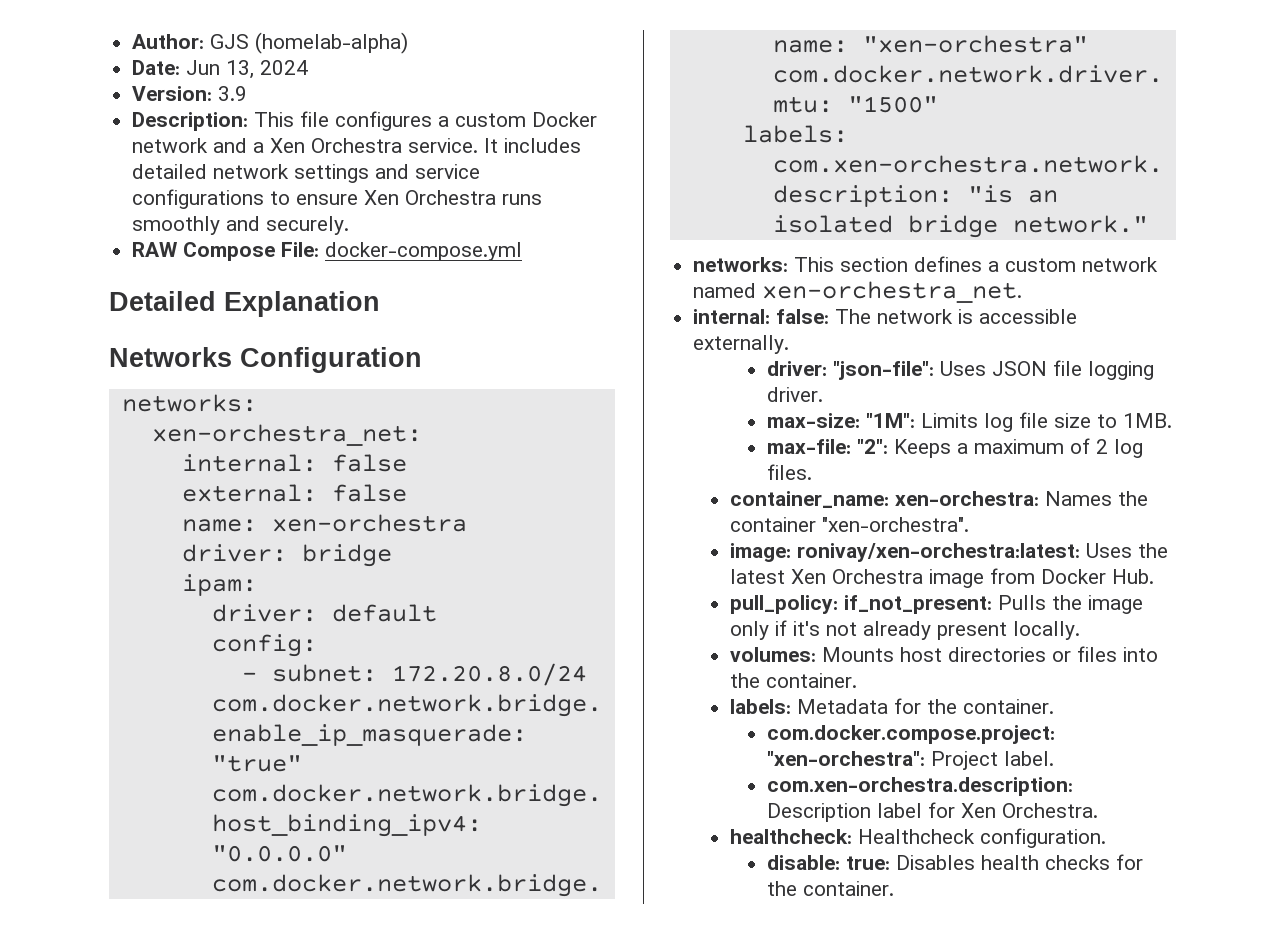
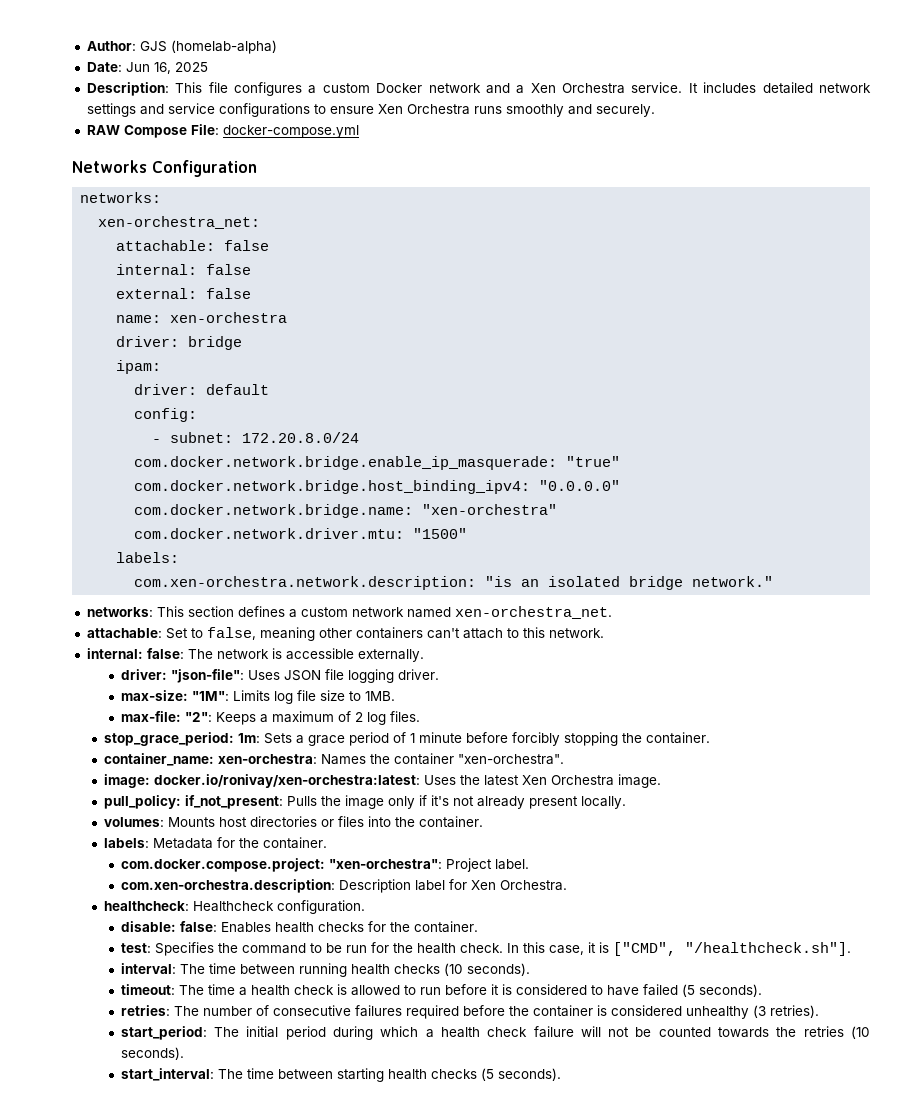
- Date: Jun 13, 2024
- Version: 3.9
+ Date: Jun 16, 2025
- Detailed Explanation
+ attachable: false
+ attachable: Set to false, meaning other containers can't attach to this network.
+ stop_grace_period: 1m: Sets a grace period of 1 minute before forcibly stopping the container.
- image: ronivay/xen-orchestra:latest: Uses the latest Xen Orchestra image from Docker Hub.
+ image: docker.io/ronivay/xen-orchestra:latest: Uses the latest Xen Orchestra image.
- disable: true: Disables health checks for the container.
+ disable: false: Enables health checks for the container.
+ test: Specifies the command to be run for the health check. In this case, it is ["CMD", "/healthcheck.sh"].
+ interval: The time between running health checks (10 seconds).
+ timeout: The time a health check is allowed to run before it is considered to have failed (5 seconds).
+ retries: The number of consecutive failures required before the container is considered unhealthy (3 retries).
+ start_period: The initial period during which a health check failure will not be counted towards the retries (10 seconds).
+ start_interval: The time between starting health checks (5 seconds).

